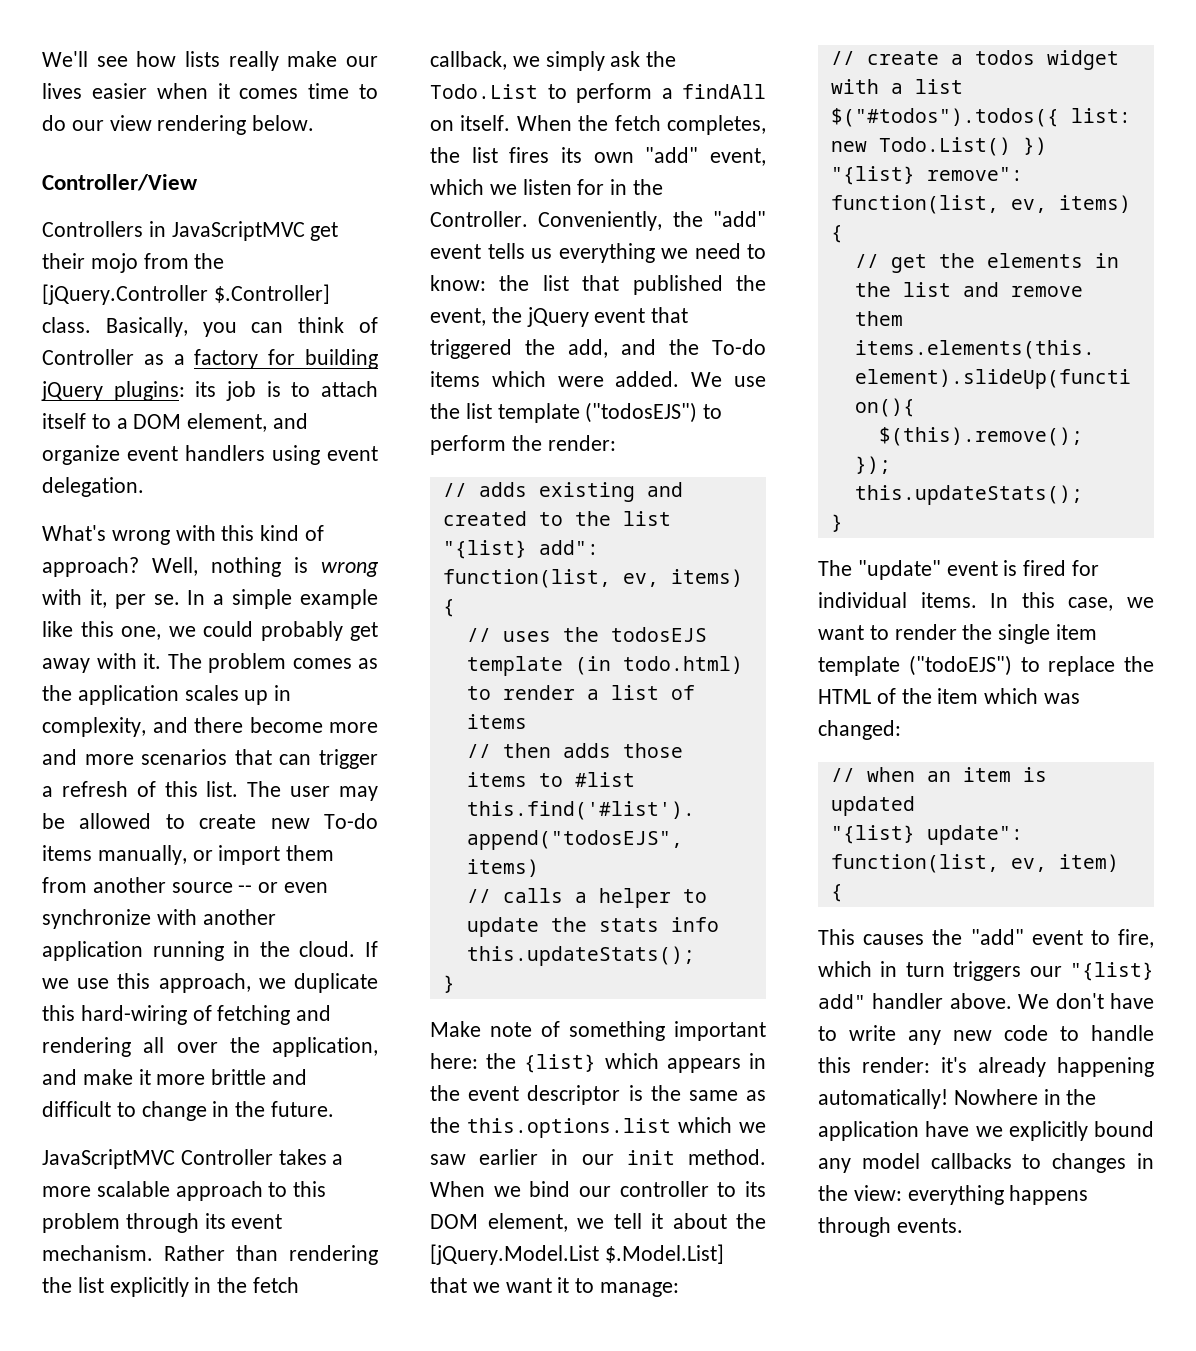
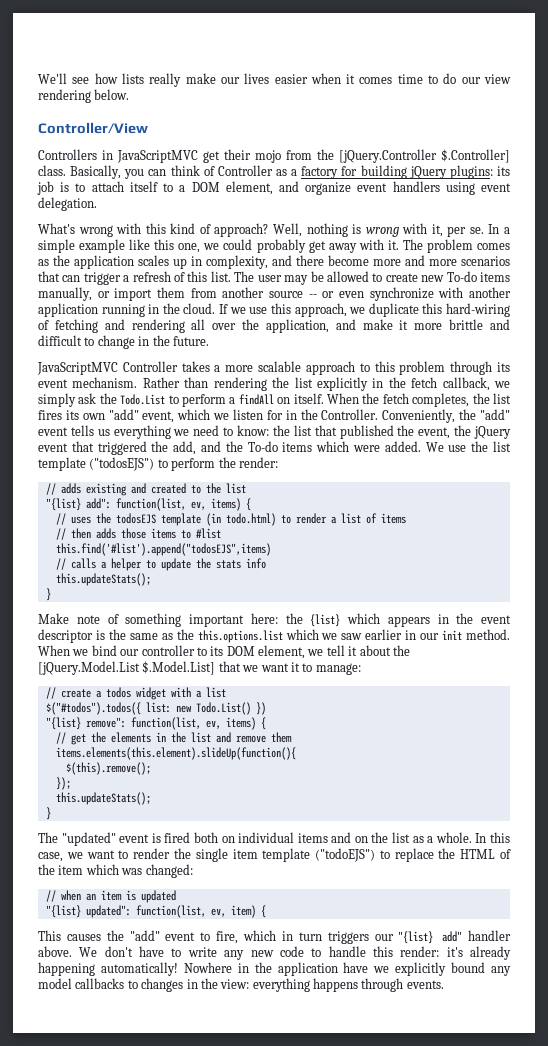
- The "update" event is fired for individual items.
+ The "updated" event is fired both on individual items and on the list as a whole.
- "{list} update": function(list, ev, item) {
+ "{list} updated": function(list, ev, item) {

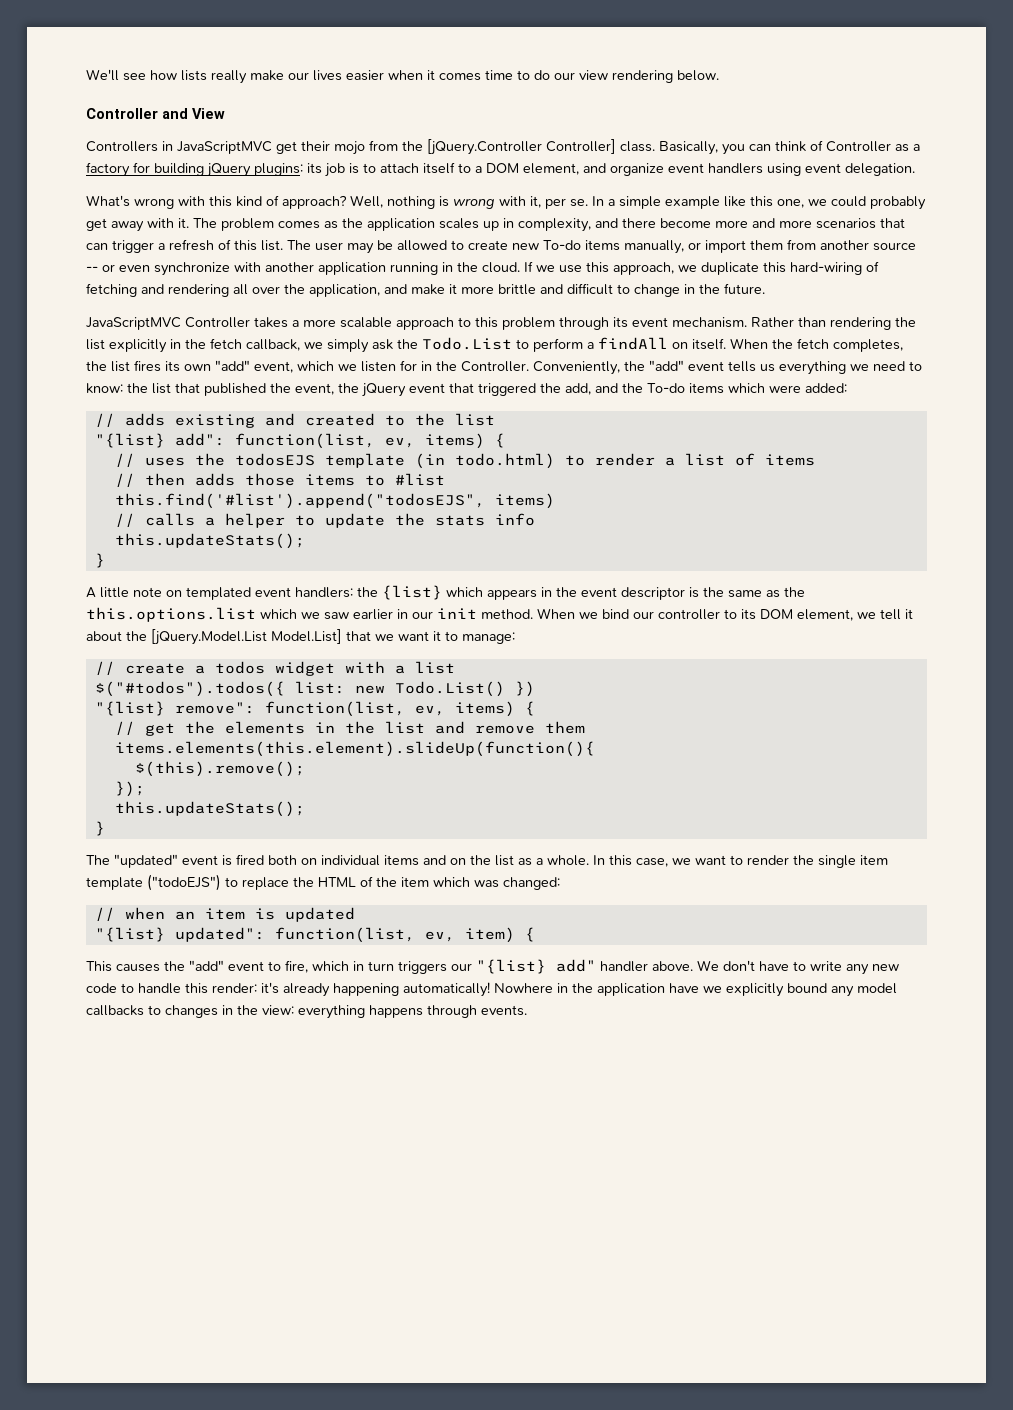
- Controller/View
+ Controller and View
- Controllers in JavaScriptMVC get their mojo from the [jQuery.Controller $.Controller] class.
+ Controllers in JavaScriptMVC get their mojo from the [jQuery.Controller Controller] class.
- Conveniently, the "add" event tells us everything we need to know: the list that published the event, the jQuery event that triggered the add, and the To-do items which were added. We use the list template ("todosEJS") to perform the render:
+ Conveniently, the "add" event tells us everything we need to know: the list that published the event, the jQuery event that triggered the add, and the To-do items which were added:
- this.find('#list').append("todosEJS",items)
+ this.find('#list').append("todosEJS", items)
- Make note of something important here: the {list} which appears in the event descriptor is the same as the this.options.list which we saw earlier in our init method.
+ A little note on templated event handlers: the {list} which appears in the event descriptor is the same as the this.options.list which we saw earlier in our init method.
- When we bind our controller to its DOM element, we tell it about the [jQuery.Model.List $.Model.List] that we want it to manage:
+ When we bind our controller to its DOM element, we tell it about the [jQuery.Model.List Model.List] that we want it to manage:

